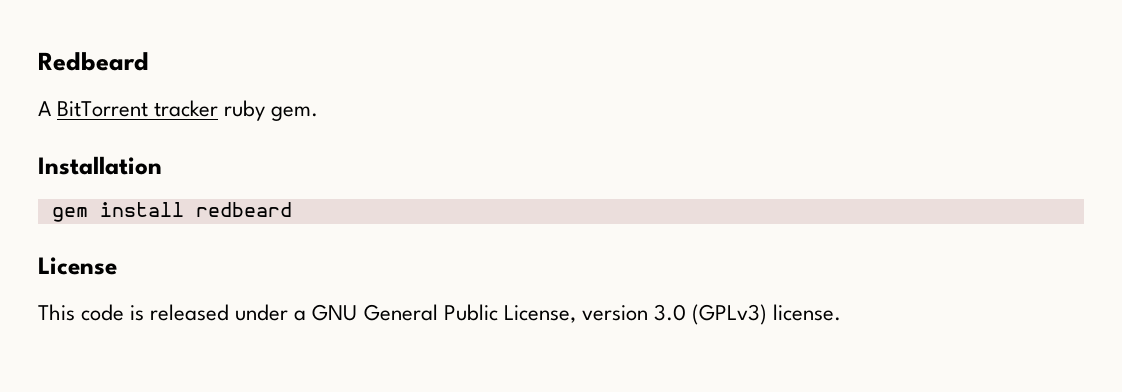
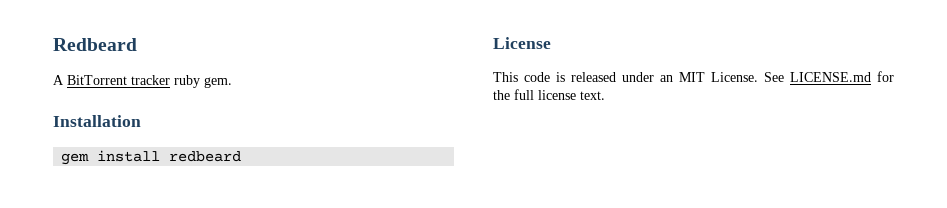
- This code is released under a GNU General Public License, version 3.0 (GPLv3) license.
+ This code is released under an MIT License. See LICENSE.md for the full license text.

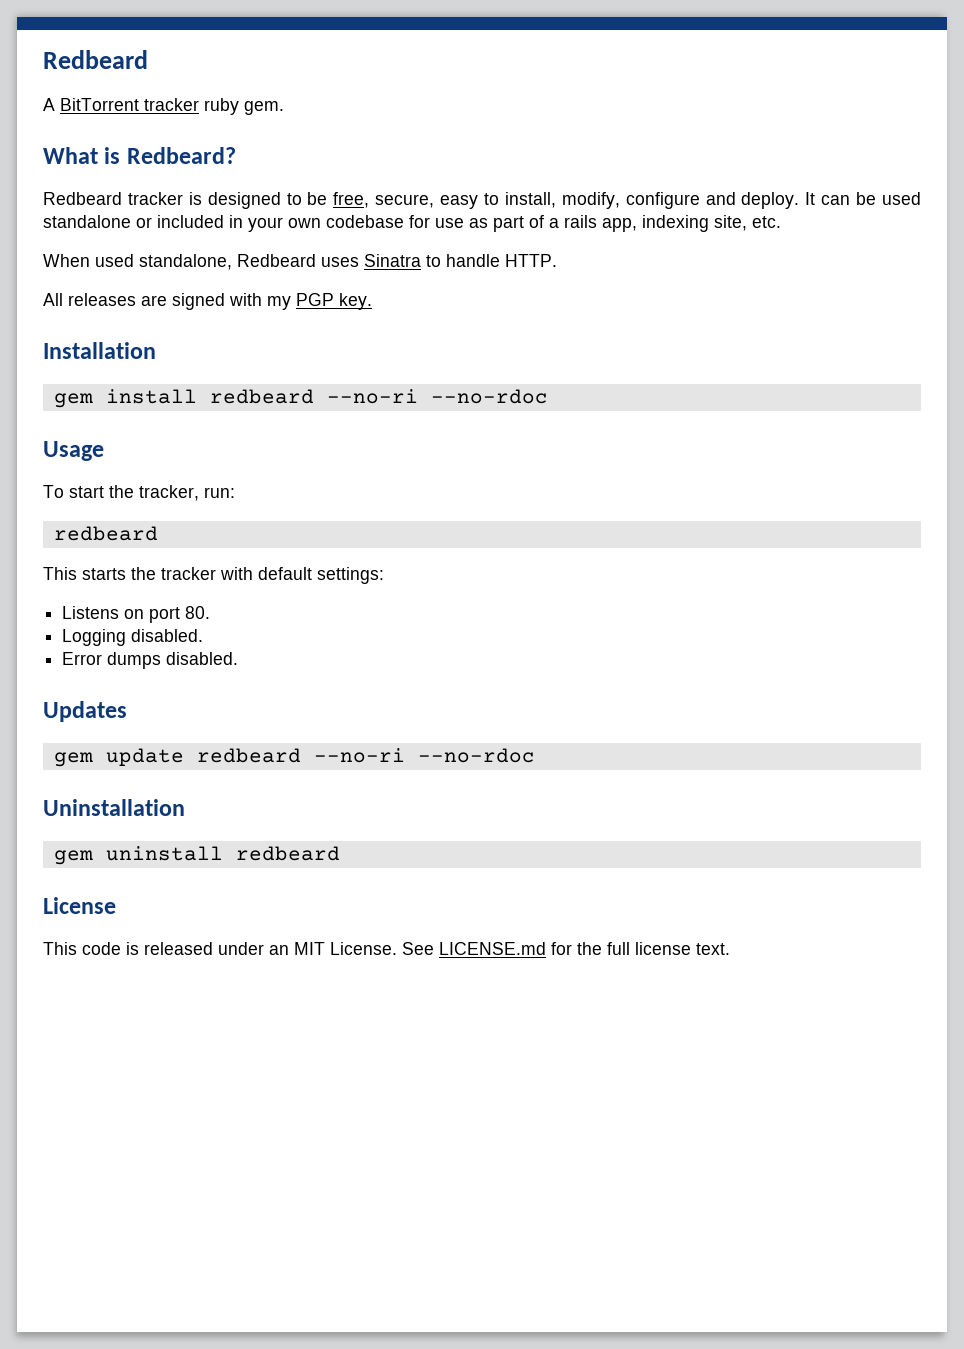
+ What is Redbeard?
+ Redbeard tracker is designed to be free, secure, easy to install, modify, configure and deploy. It can be used standalone or included in your own codebase for use as part of a rails app, indexing site, etc.
+ When used standalone, Redbeard uses Sinatra to handle HTTP.
+ All releases are signed with my PGP key.
  Installation
- gem install redbeard
+ gem install redbeard --no-ri --no-rdoc
+ Usage
+ To start the tracker, run:
+ redbeard
+ This starts the tracker with default settings:
+ Listens on port 80.
+ Logging disabled.
+ Error dumps disabled.
+ Updates
+ gem update redbeard --no-ri --no-rdoc
+ Uninstallation
+ gem uninstall redbeard

